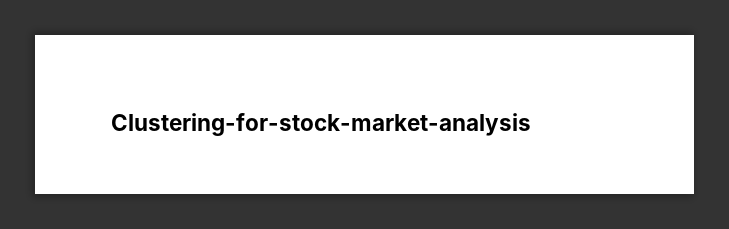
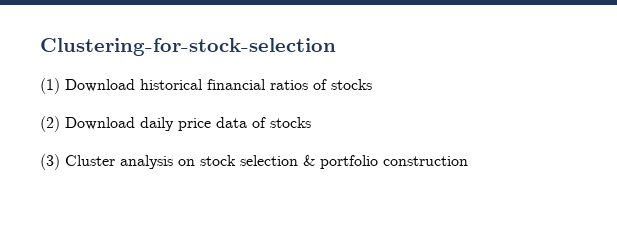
- Clustering-for-stock-market-analysis
+ Clustering-for-stock-selection
+ (1) Download historical financial ratios of stocks
+ (2) Download daily price data of stocks
+ (3) Cluster analysis on stock selection & portfolio construction

